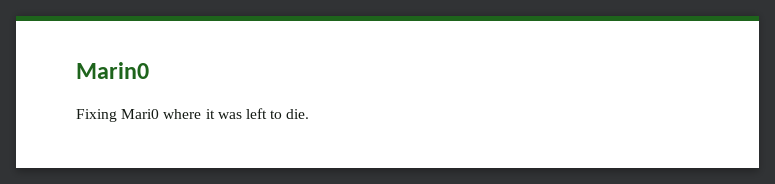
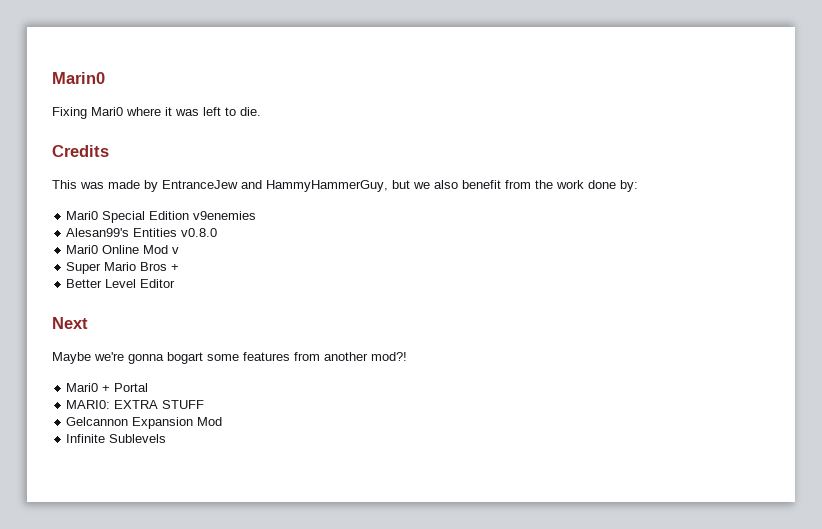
+ Credits
+ This was made by EntranceJew and HammyHammerGuy, but we also benefit from the work done by:
+ Mari0 Special Edition v9enemies
+ Alesan99's Entities v0.8.0
+ Mari0 Online Mod v
+ Super Mario Bros +
+ Better Level Editor
+ Next
+ Maybe we're gonna bogart some features from another mod?!
+ Mari0 + Portal
+ MARI0: EXTRA STUFF
+ Gelcannon Expansion Mod
+ Infinite Sublevels

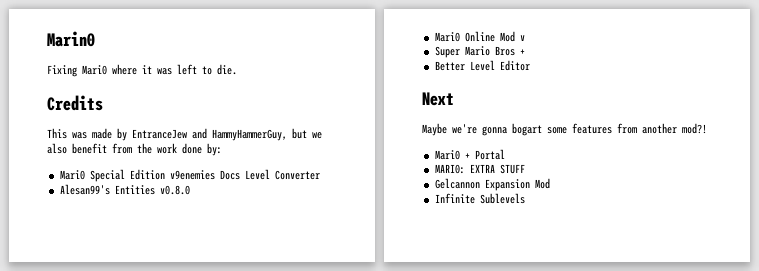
- Mari0 Special Edition v9enemies
+ Mari0 Special Edition v9enemies Docs Level Converter

